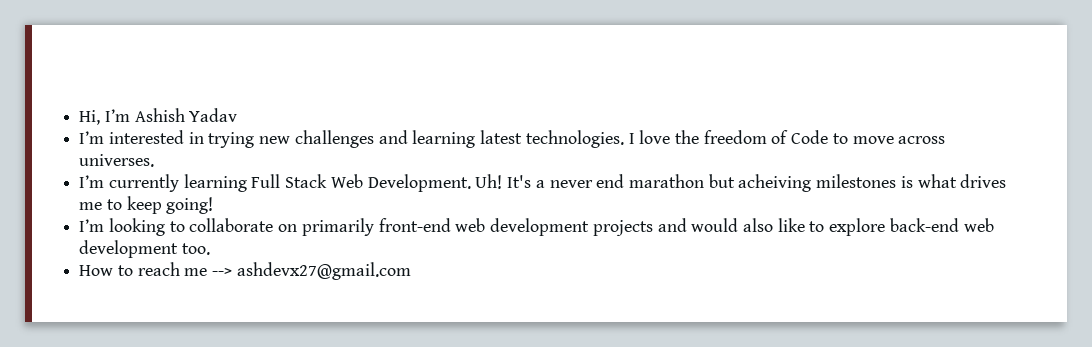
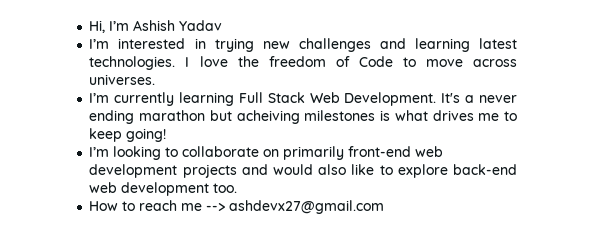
- Uh!
- It's a never end marathon but acheiving milestones is what drives me to keep going!
+ It's a never ending marathon but acheiving milestones is what drives me to keep going!

